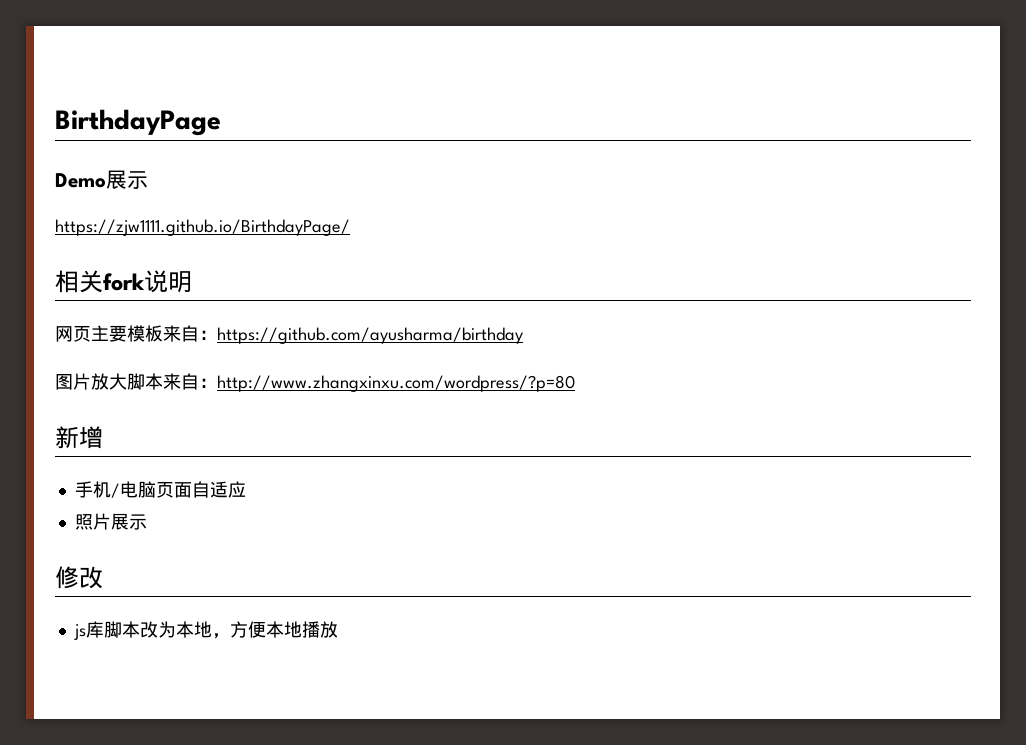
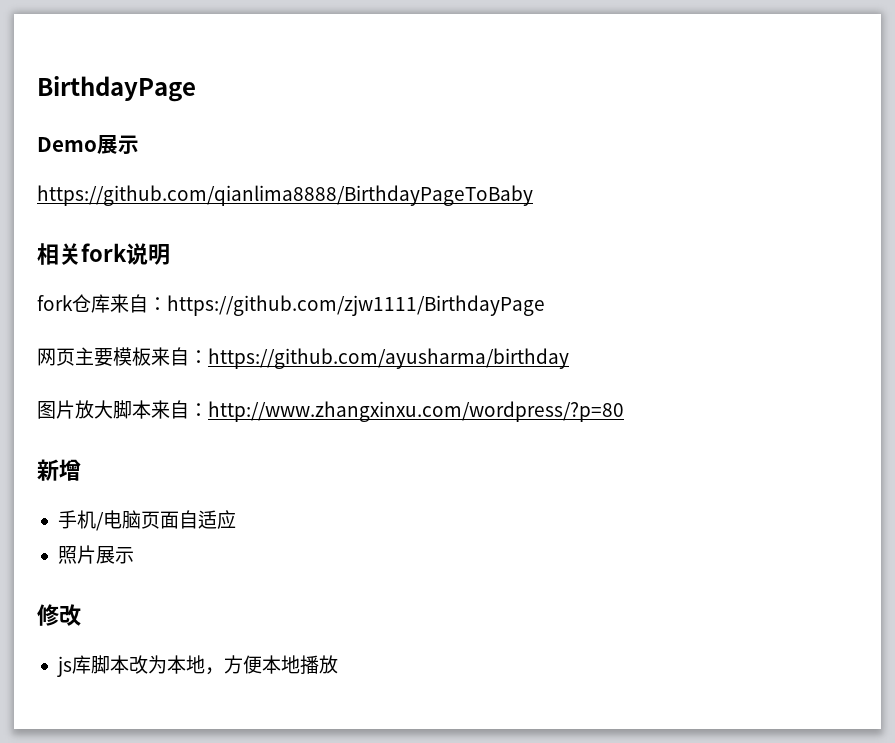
- https://zjw1111.github.io/BirthdayPage/
+ https://github.com/qianlima8888/BirthdayPageToBaby
+ fork仓库来自：https://github.com/zjw1111/BirthdayPage

